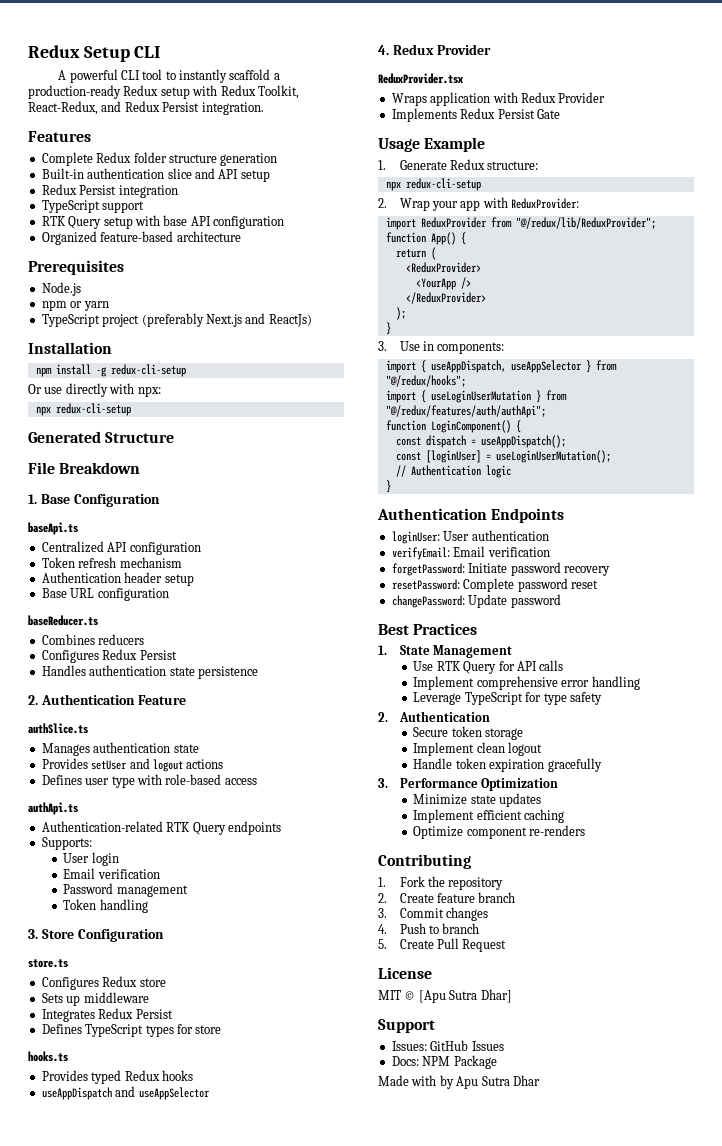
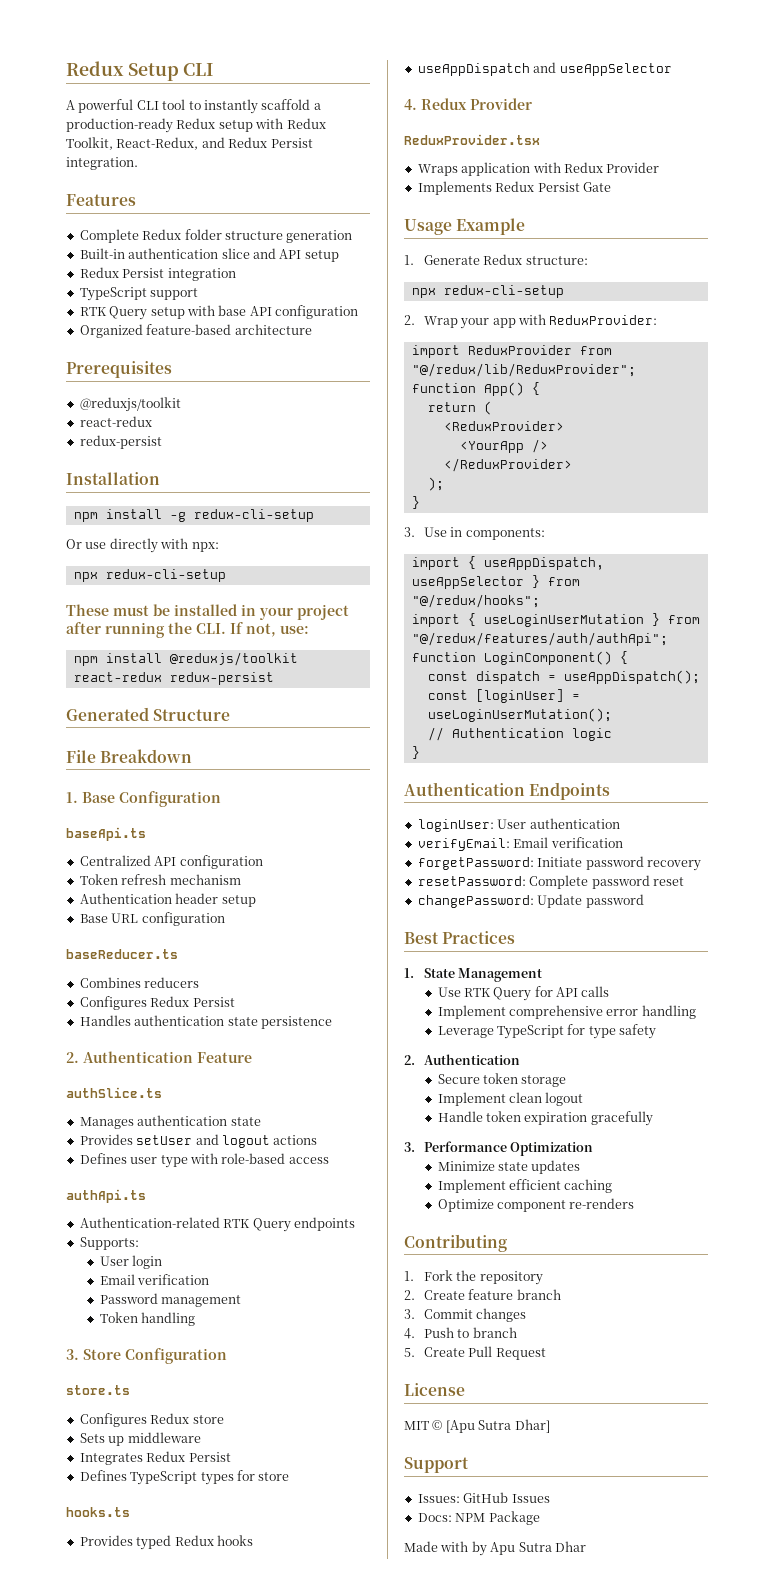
  Prerequisites
- Node.js
- npm or yarn
- TypeScript project (preferably Next.js and ReactJs)
+ @reduxjs/toolkit
+ react-redux
+ redux-persist
+ These must be installed in your project after running the CLI. If not, use:
+ npm install @reduxjs/toolkit react-redux redux-persist

